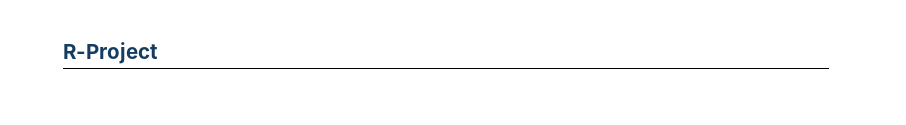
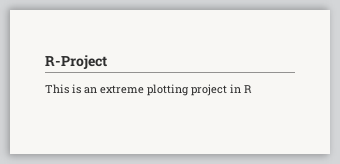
+ This is an extreme plotting project in R

